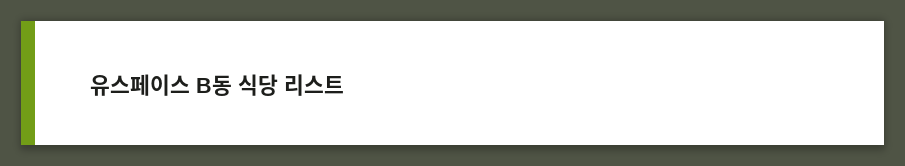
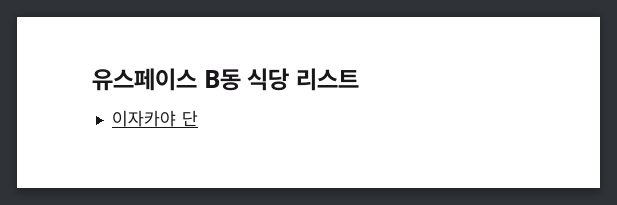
+ 이자카야 단

